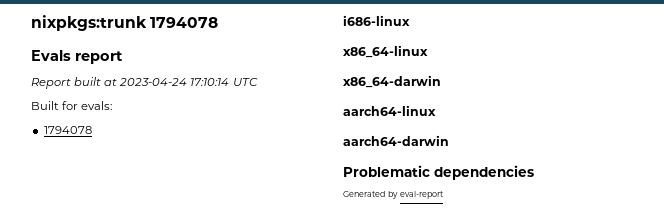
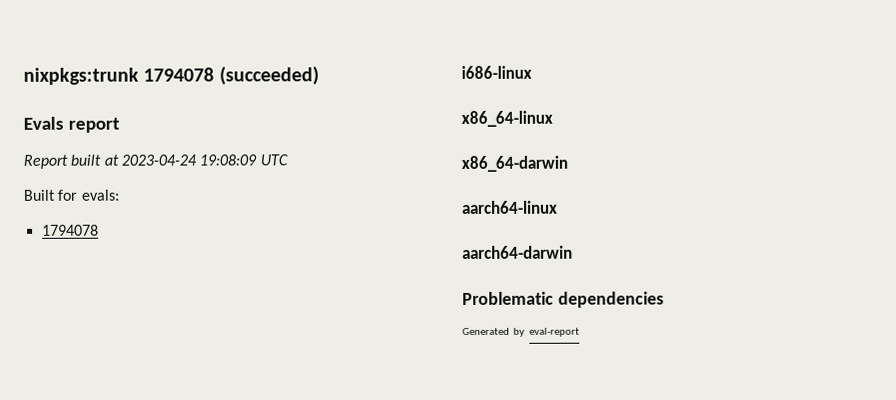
- nixpkgs:trunk 1794078
+ nixpkgs:trunk 1794078 (succeeded)
- Report built at 2023-04-24 17:10:14 UTC
+ Report built at 2023-04-24 19:08:09 UTC

